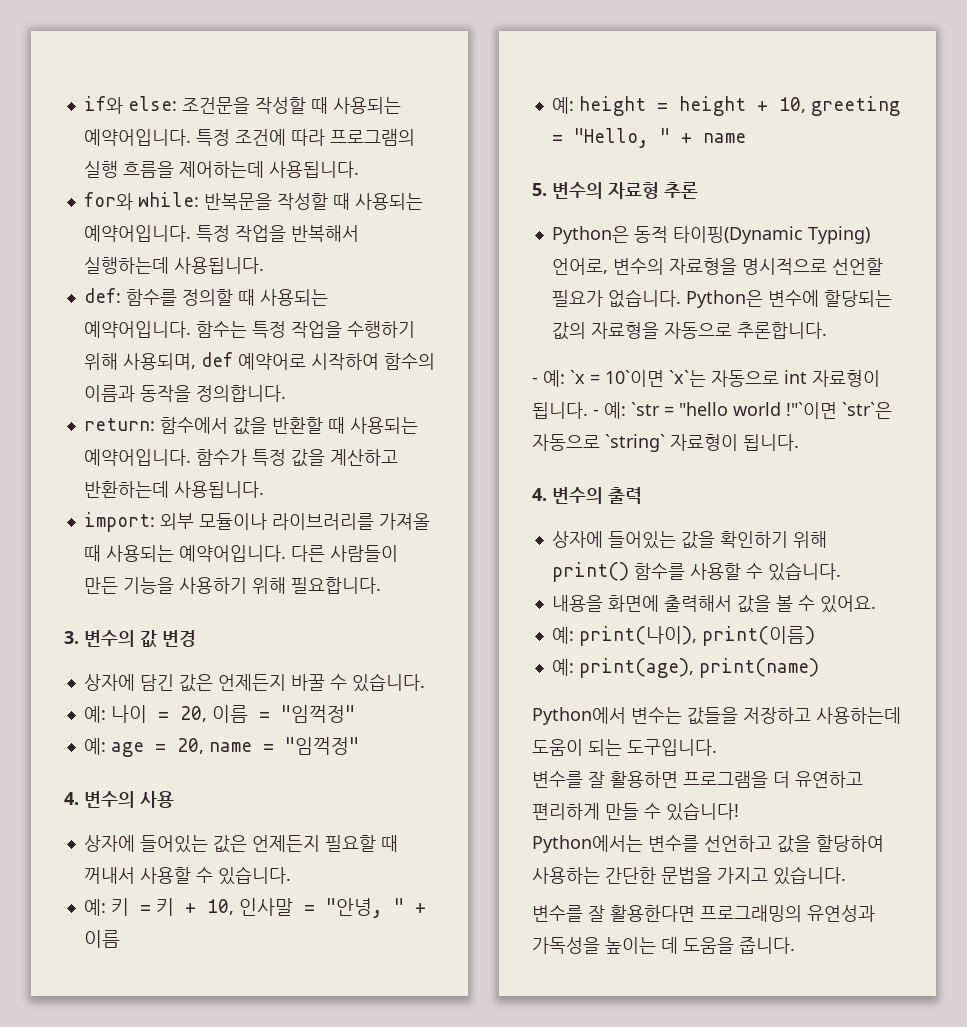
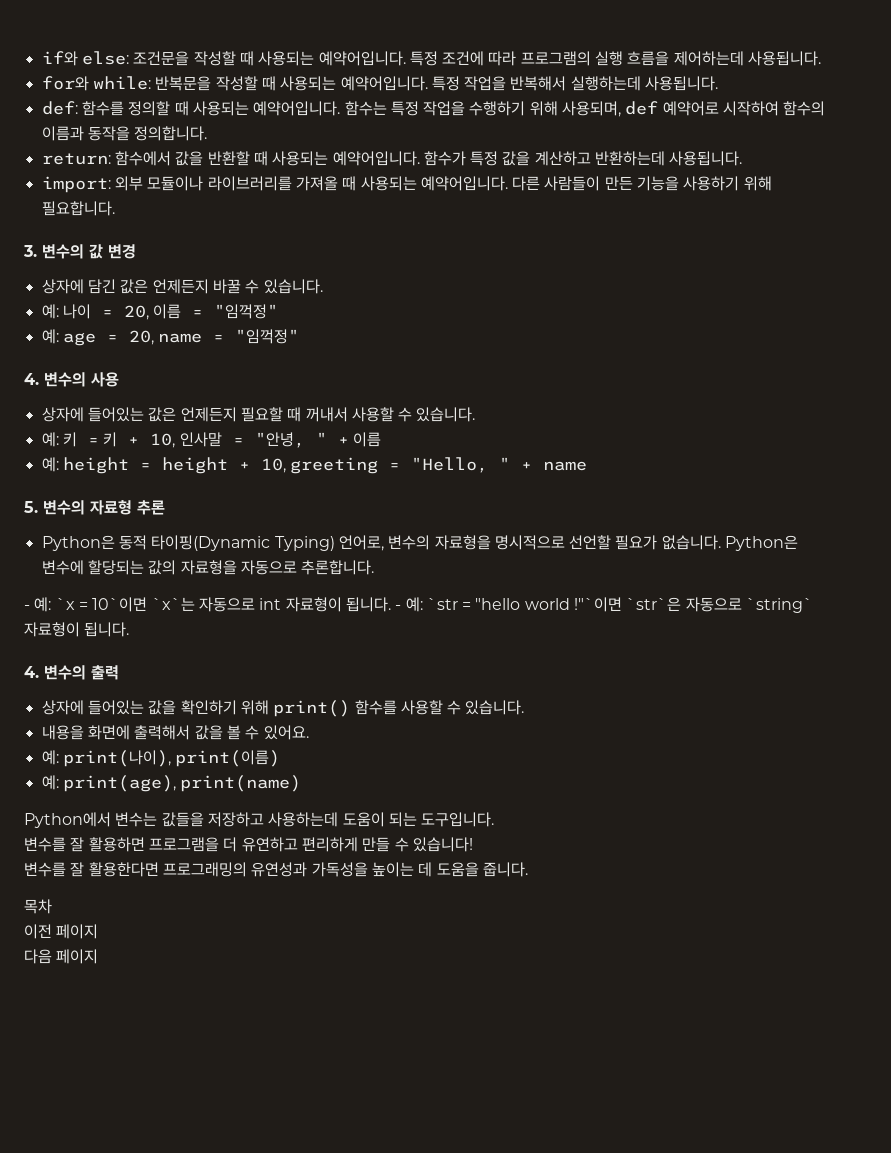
- Python에서는 변수를 선언하고 값을 할당하여 사용하는 간단한 문법을 가지고 있습니다.
+ 목차
+ 이전 페이지
+ 다음 페이지

